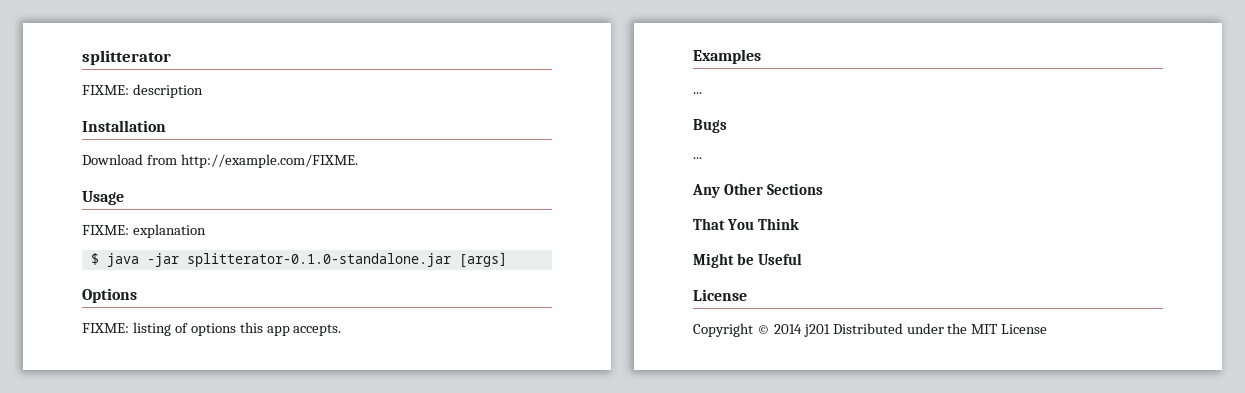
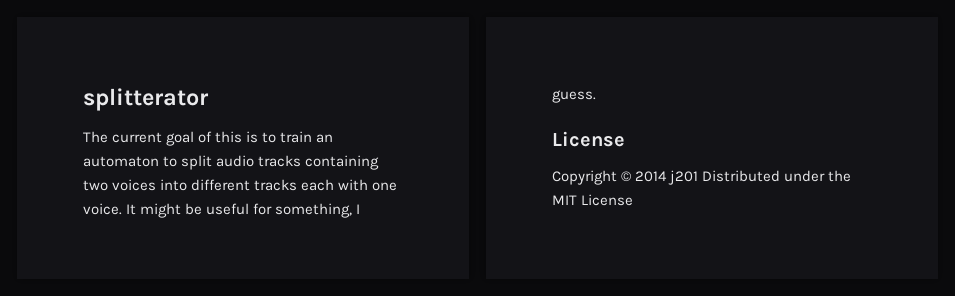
- FIXME: description
- Installation
- Download from http://example.com/FIXME.
- Usage
- FIXME: explanation
- $ java -jar splitterator-0.1.0-standalone.jar [args]
- Options
- FIXME: listing of options this app accepts.
- Examples
- ...
- Bugs
- ...
- Any Other Sections
- That You Think
- Might be Useful
+ The current goal of this is to train an automaton to split audio tracks containing two voices into different tracks each with one voice. It might be useful for something, I guess.

